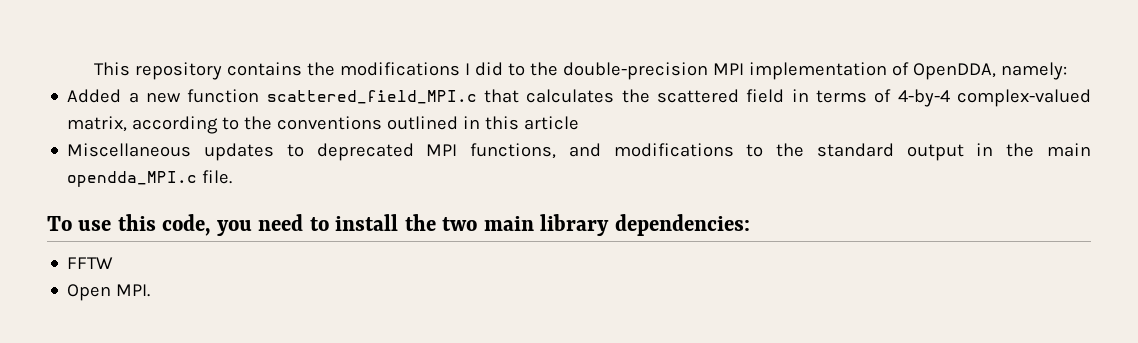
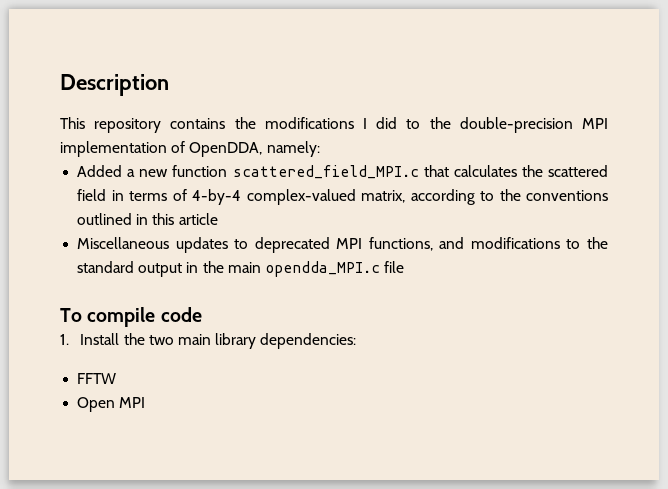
+ Description
- Miscellaneous updates to deprecated MPI functions, and modifications to the standard output in the main opendda_MPI.c file.
+ Miscellaneous updates to deprecated MPI functions, and modifications to the standard output in the main opendda_MPI.c file
- To use this code, you need to install the two main library dependencies:
+ To compile code
+ 1. Install the two main library dependencies:
- Open MPI.
+ Open MPI

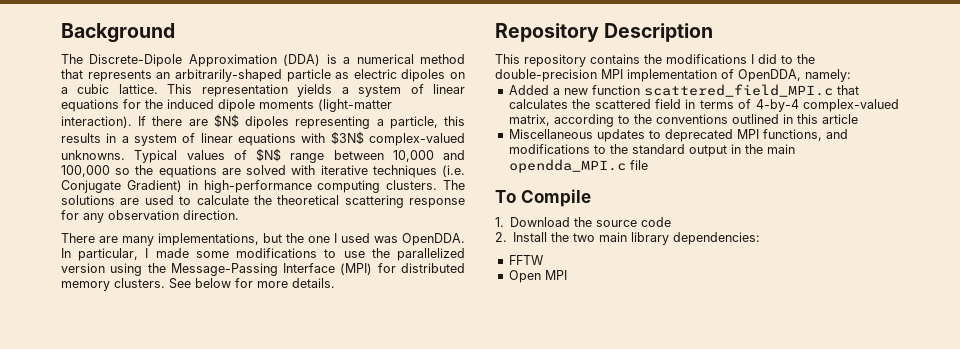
- Description
+ Background
+ The Discrete-Dipole Approximation (DDA) is a numerical method that represents an arbitrarily-shaped particle as electric dipoles on a cubic lattice. This representation yields a system of linear equations for the induced dipole moments (light-matter interaction). If there are $N$ dipoles representing a particle, this results in a system of linear equations with $3N$ complex-valued unknowns. Typical values of $N$ range between 10,000 and 100,000 so the equations are solved with iterative techniques (i.e. Conjugate Gradient) in high-performance computing clusters. The solutions are used to calculate the theoretical scattering response for any observation direction.
+ There are many implementations, but the one I used was OpenDDA. In particular, I made some modifications to use the parallelized version using the Message-Passing Interface (MPI) for distributed memory clusters. See below for more details.
+ Repository Description
- To compile code
+ To Compile
+ 1. Download the source code
- 1. Install the two main library dependencies:
+ 2. Install the two main library dependencies:

